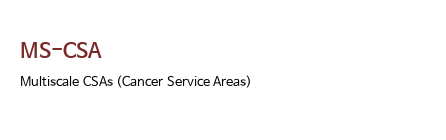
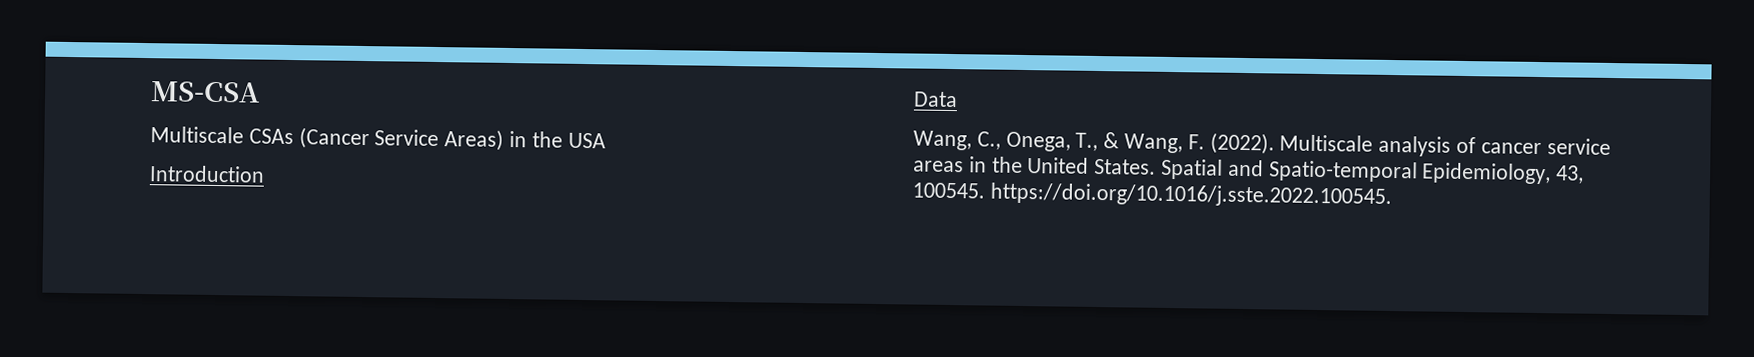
- Multiscale CSAs (Cancer Service Areas)
+ Multiscale CSAs (Cancer Service Areas) in the USA
+ Introduction
+ Data
+ Wang, C., Onega, T., & Wang, F. (2022). Multiscale analysis of cancer service areas in the United States. Spatial and Spatio-temporal Epidemiology, 43, 100545. https://doi.org/10.1016/j.sste.2022.100545.

